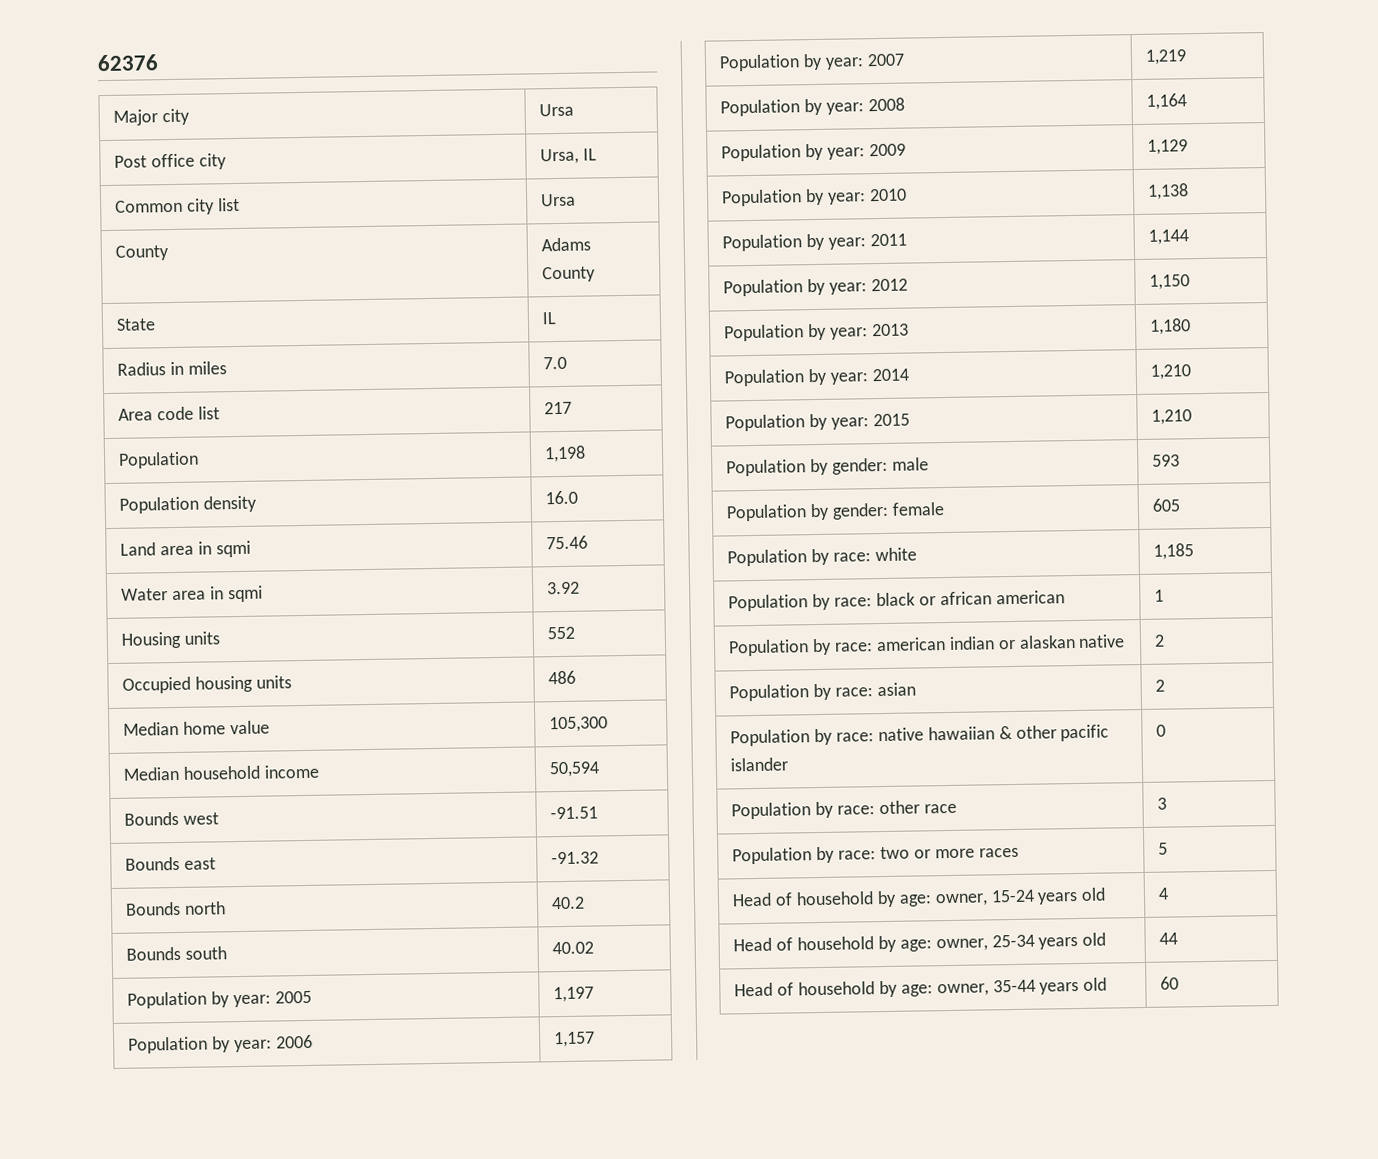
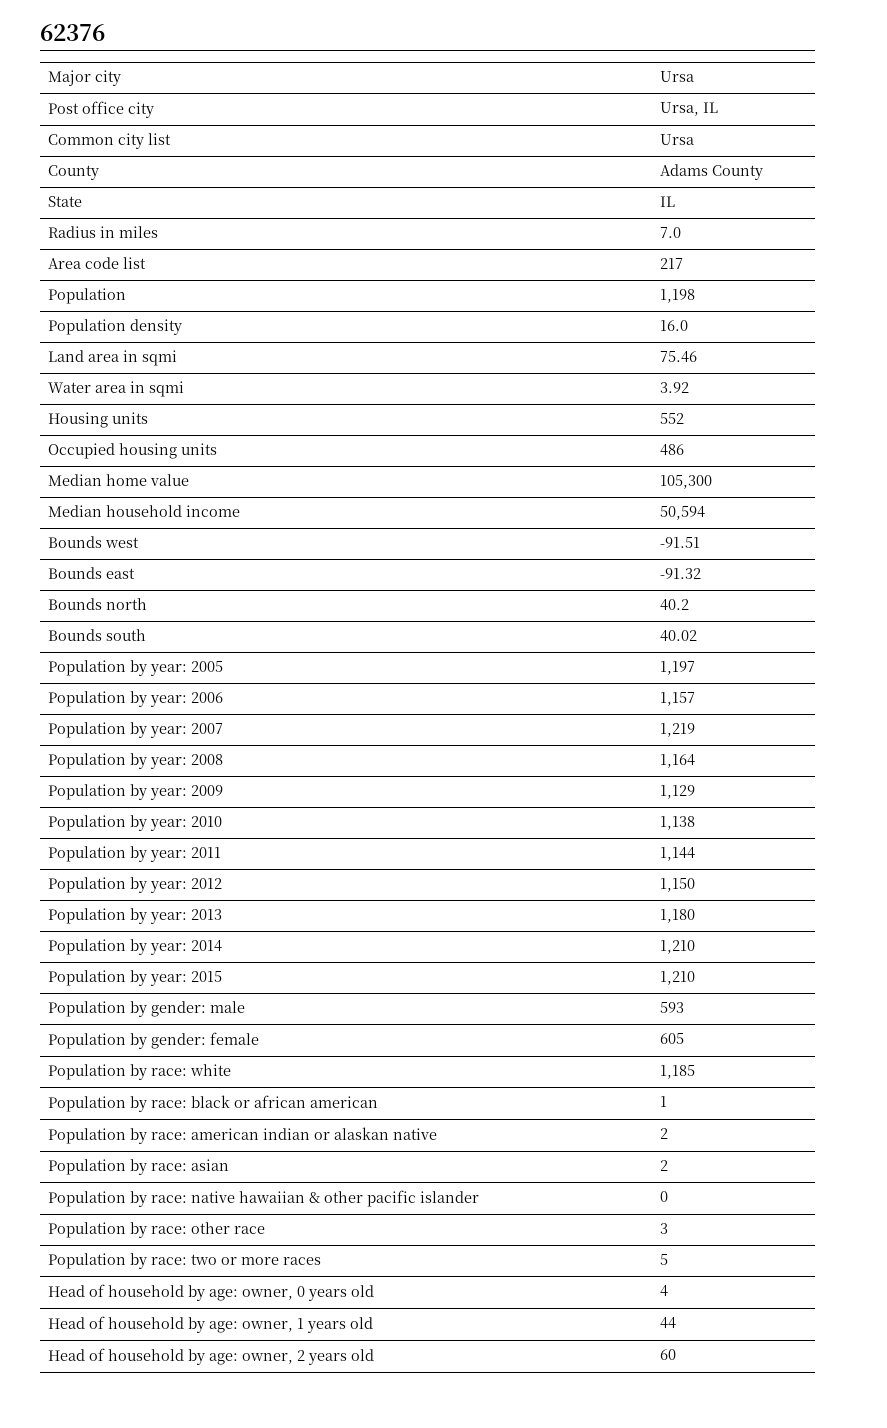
- Head of household by age: owner, 15-24 years old | 4
+ Head of household by age: owner, 0 years old | 4
- Head of household by age: owner, 25-34 years old | 44
+ Head of household by age: owner, 1 years old | 44
- Head of household by age: owner, 35-44 years old | 60
+ Head of household by age: owner, 2 years old | 60

